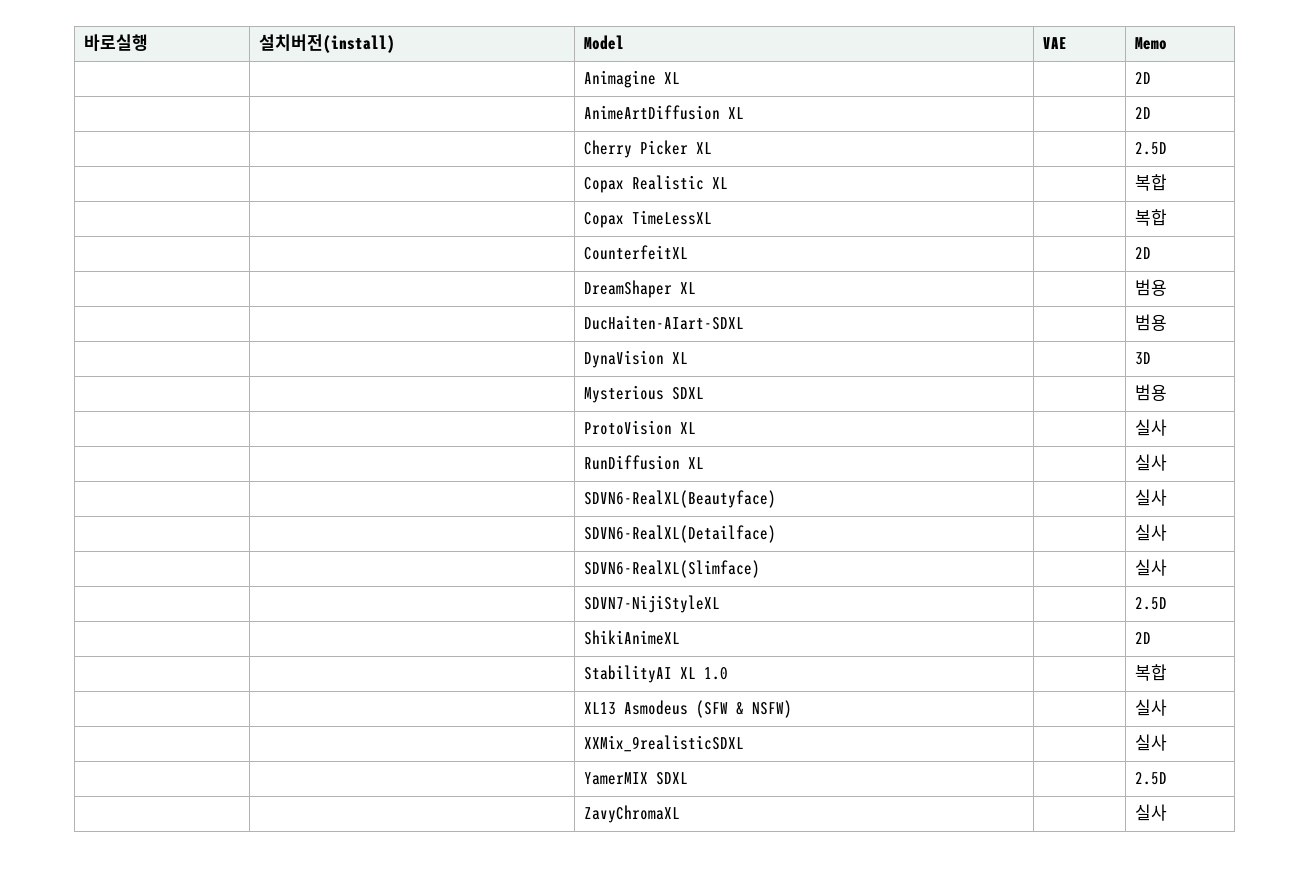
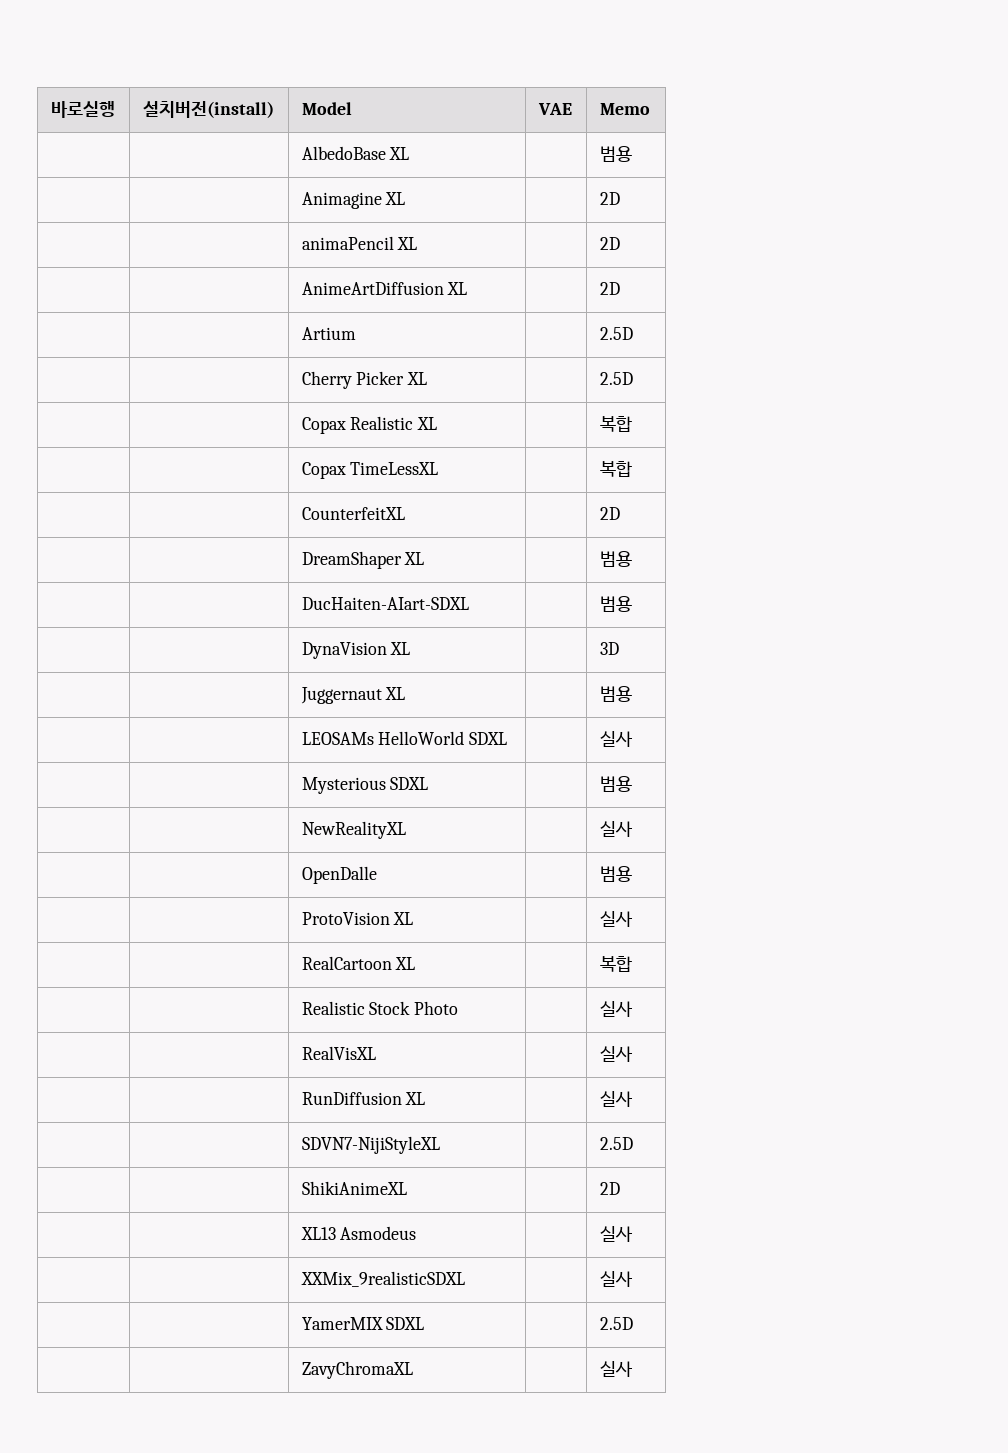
+ | | AlbedoBase XL | | 범용
+ | | animaPencil XL | | 2D
+ | | Artium | | 2.5D
+ | | Juggernaut XL | | 범용
+ | | LEOSAMs HelloWorld SDXL | | 실사
+ | | NewRealityXL | | 실사
+ | | OpenDalle | | 범용
+ | | RealCartoon XL | | 복합
+ | | Realistic Stock Photo | | 실사
+ | | RealVisXL | | 실사
  | | RunDiffusion XL | | 실사
- | | SDVN6-RealXL(Beautyface) | | 실사
- | | SDVN6-RealXL(Detailface) | | 실사
- | | SDVN6-RealXL(Slimface) | | 실사
- | | StabilityAI XL 1.0 | | 복합
- | | XL13 Asmodeus (SFW & NSFW) | | 실사
+ | | XL13 Asmodeus | | 실사

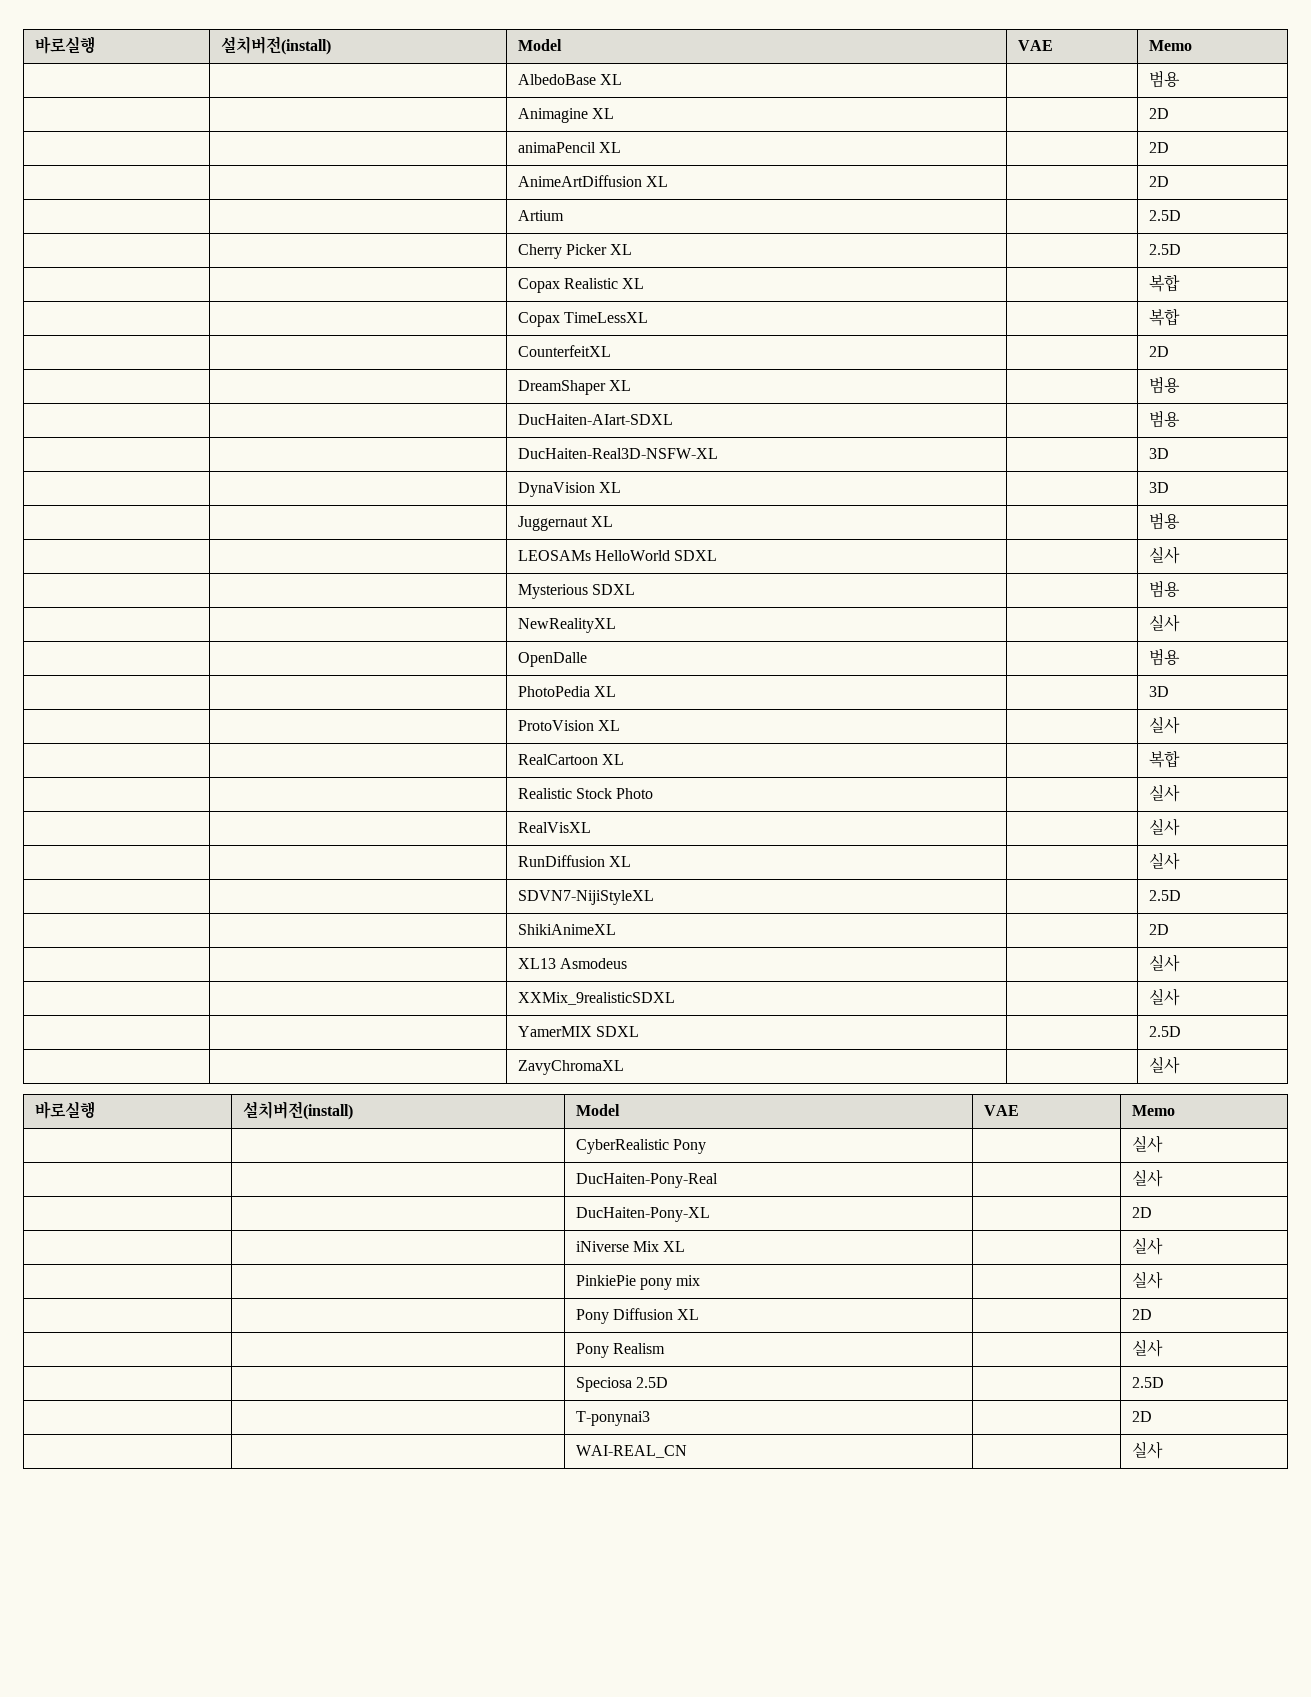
+ | | DucHaiten-Real3D-NSFW-XL | | 3D
+ | | PhotoPedia XL | | 3D
  | | ZavyChromaXL | | 실사
+ 바로실행 | 설치버전(install) | Model | VAE | Memo
+ | | CyberRealistic Pony | | 실사
+ | | DucHaiten-Pony-Real | | 실사
+ | | DucHaiten-Pony-XL | | 2D
+ | | iNiverse Mix XL | | 실사
+ | | PinkiePie pony mix | | 실사
+ | | Pony Diffusion XL | | 2D
+ | | Pony Realism | | 실사
+ | | Speciosa 2.5D | | 2.5D
+ | | T-ponynai3 | | 2D
+ | | WAI-REAL_CN | | 실사

